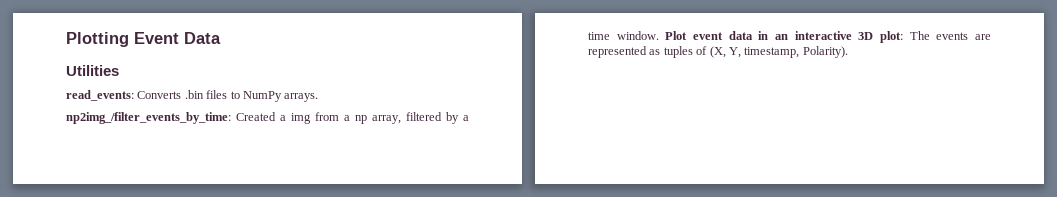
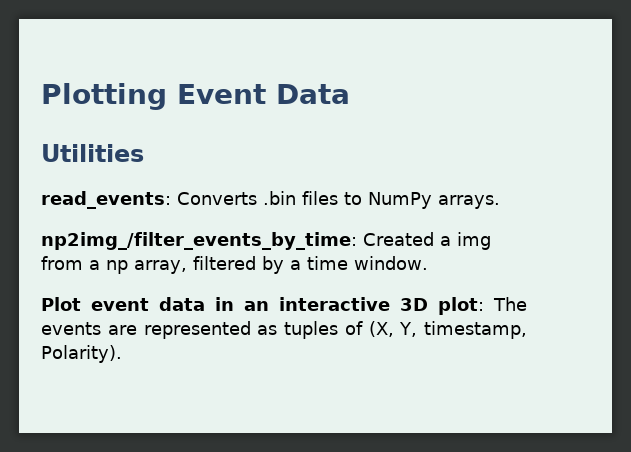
- np2img_/filter_events_by_time: Created a img from a np array, filtered by a time window. Plot event data in an interactive 3D plot: The events are represented as tuples of (X, Y, timestamp, Polarity).
+ np2img_/filter_events_by_time: Created a img from a np array, filtered by a time window.
+ Plot event data in an interactive 3D plot: The events are represented as tuples of (X, Y, timestamp, Polarity).

